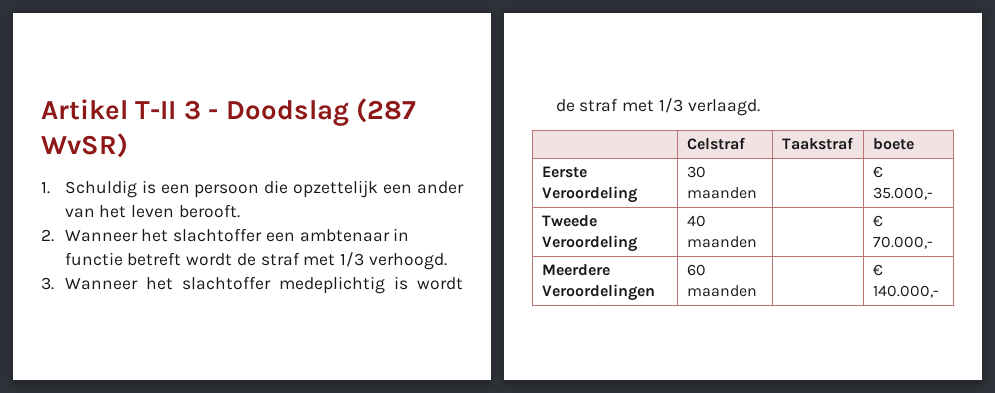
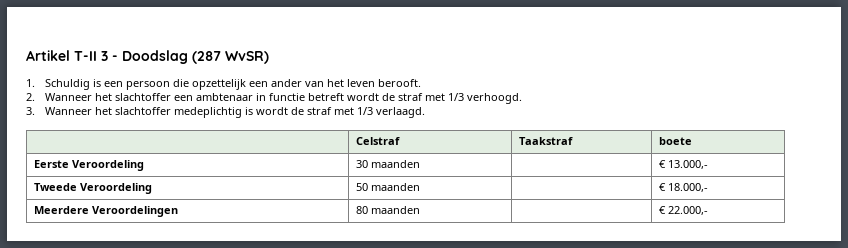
- Eerste Veroordeling | 30 maanden | | € 35.000,-
+ Eerste Veroordeling | 30 maanden | | € 13.000,-
- Tweede Veroordeling | 40 maanden | | € 70.000,-
+ Tweede Veroordeling | 50 maanden | | € 18.000,-
- Meerdere Veroordelingen | 60 maanden | | € 140.000,-
+ Meerdere Veroordelingen | 80 maanden | | € 22.000,-

